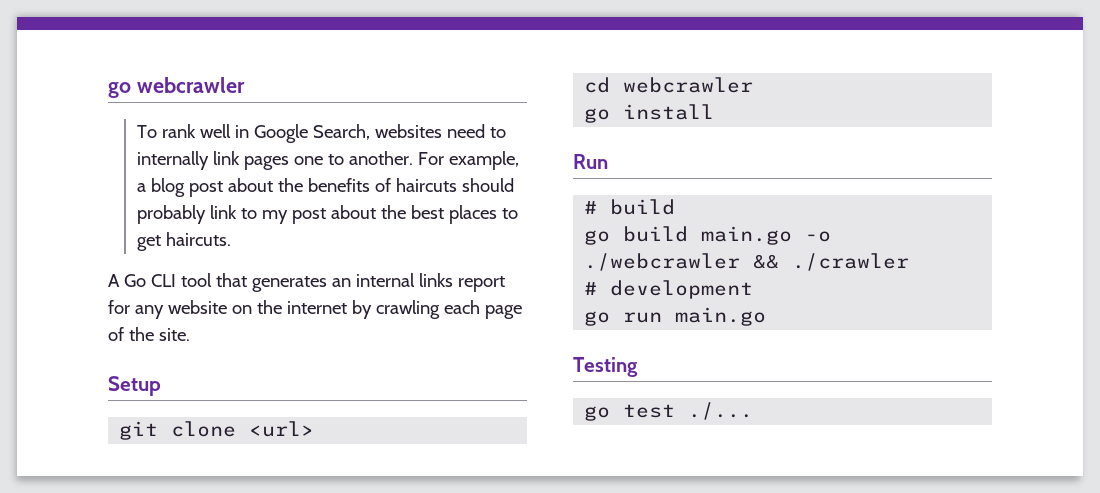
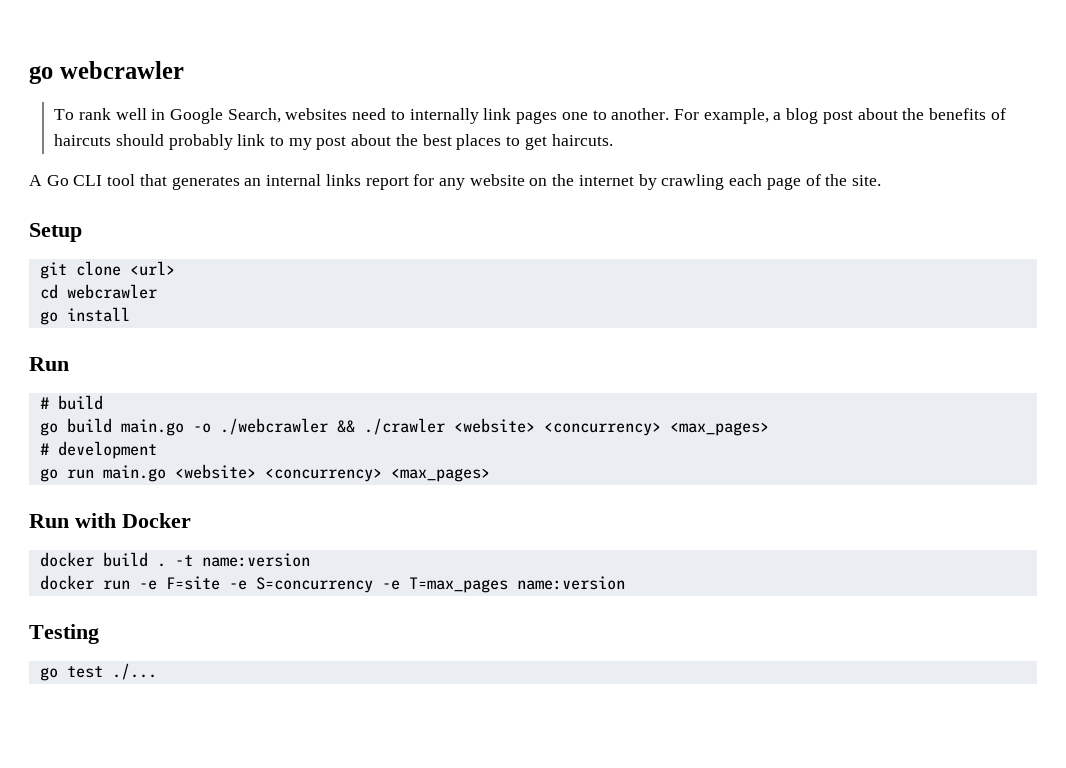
- go build main.go -o ./webcrawler && ./crawler
+ go build main.go -o ./webcrawler && ./crawler <website> <concurrency> <max_pages>
- go run main.go
+ go run main.go <website> <concurrency> <max_pages>
+ Run with Docker
+ docker build . -t name:version
+ docker run -e F=site -e S=concurrency -e T=max_pages name:version

